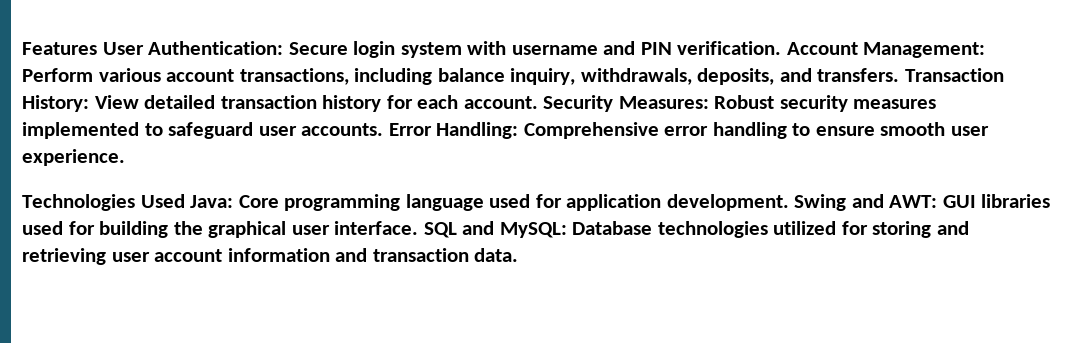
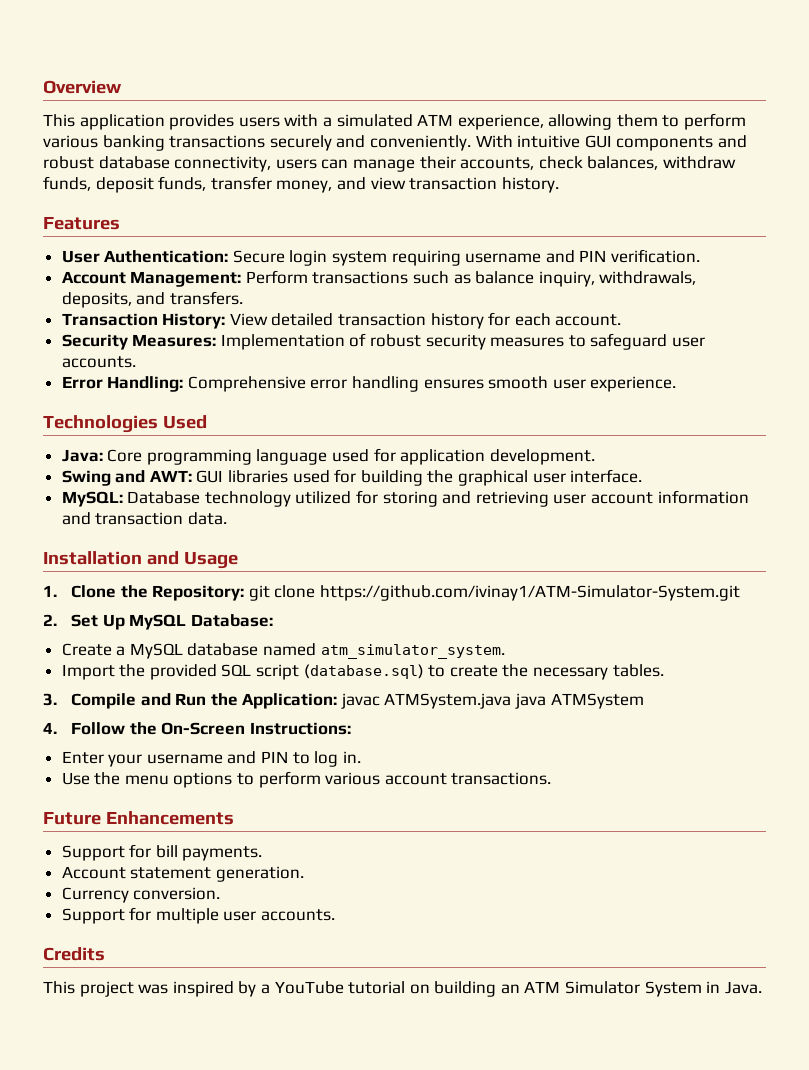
+ Overview
+ This application provides users with a simulated ATM experience, allowing them to perform various banking transactions securely and conveniently. With intuitive GUI components and robust database connectivity, users can manage their accounts, check balances, withdraw funds, deposit funds, transfer money, and view transaction history.
- Features User Authentication: Secure login system with username and PIN verification. Account Management: Perform various account transactions, including balance inquiry, withdrawals, deposits, and transfers. Transaction History: View detailed transaction history for each account. Security Measures: Robust security measures implemented to safeguard user accounts. Error Handling: Comprehensive error handling to ensure smooth user experience.
+ Features
+ User Authentication: Secure login system requiring username and PIN verification.
+ Account Management: Perform transactions such as balance inquiry, withdrawals, deposits, and transfers.
+ Transaction History: View detailed transaction history for each account.
+ Security Measures: Implementation of robust security measures to safeguard user accounts.
+ Error Handling: Comprehensive error handling ensures smooth user experience.
- Technologies Used Java: Core programming language used for application development. Swing and AWT: GUI libraries used for building the graphical user interface. SQL and MySQL: Database technologies utilized for storing and retrieving user account information and transaction data.
+ Technologies Used
+ Java: Core programming language used for application development.
+ Swing and AWT: GUI libraries used for building the graphical user interface.
+ MySQL: Database technology utilized for storing and retrieving user account information and transaction data.
+ Installation and Usage
+ 1. Clone the Repository: git clone https://github.com/ivinay1/ATM-Simulator-System.git
+ 2. Set Up MySQL Database:
+ Create a MySQL database named atm_simulator_system.
+ Import the provided SQL script (database.sql) to create the necessary tables.
+ 3. Compile and Run the Application: javac ATMSystem.java java ATMSystem
+ 4. Follow the On-Screen Instructions:
+ Enter your username and PIN to log in.
+ Use the menu options to perform various account transactions.
+ Future Enhancements
+ Support for bill payments.
+ Account statement generation.
+ Currency conversion.
+ Support for multiple user accounts.
+ Credits
+ This project was inspired by a YouTube tutorial on building an ATM Simulator System in Java.

